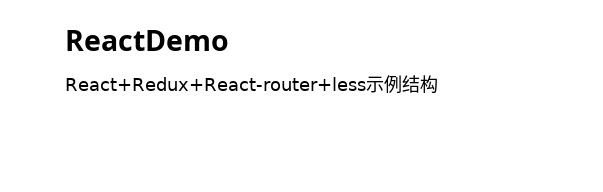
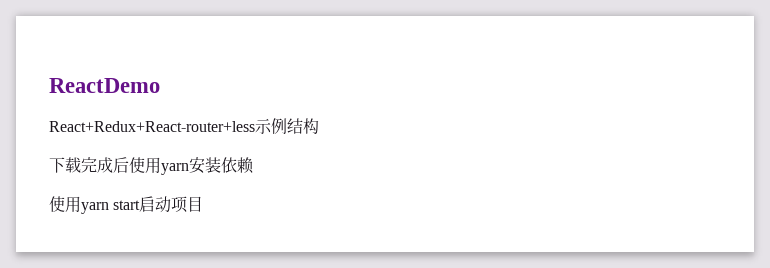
+ 下载完成后使用yarn安装依赖
+ 使用yarn start启动项目

